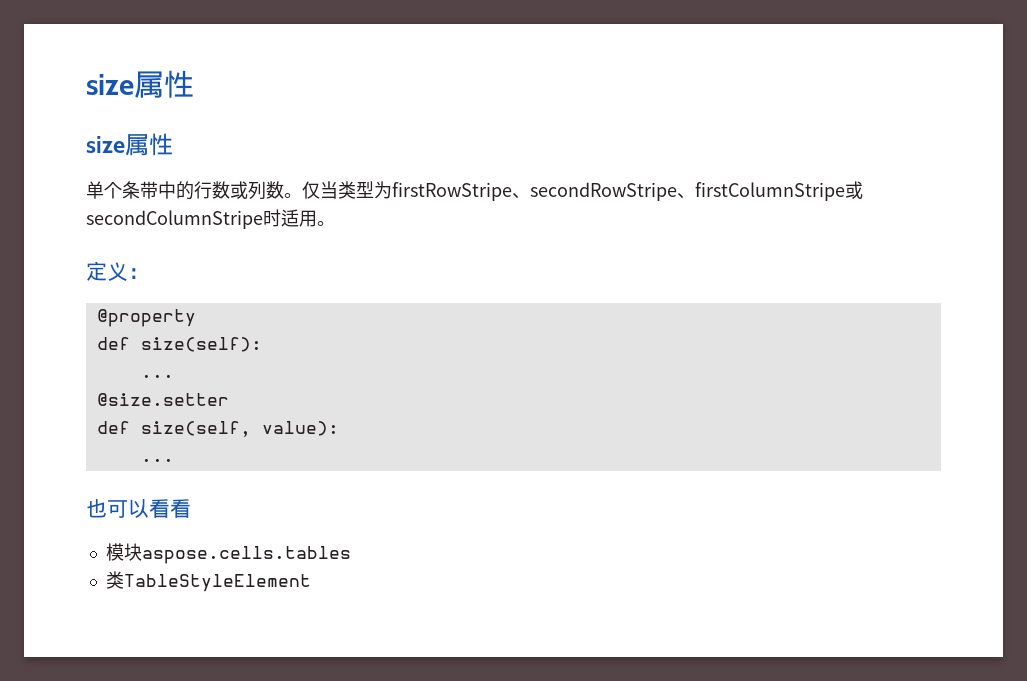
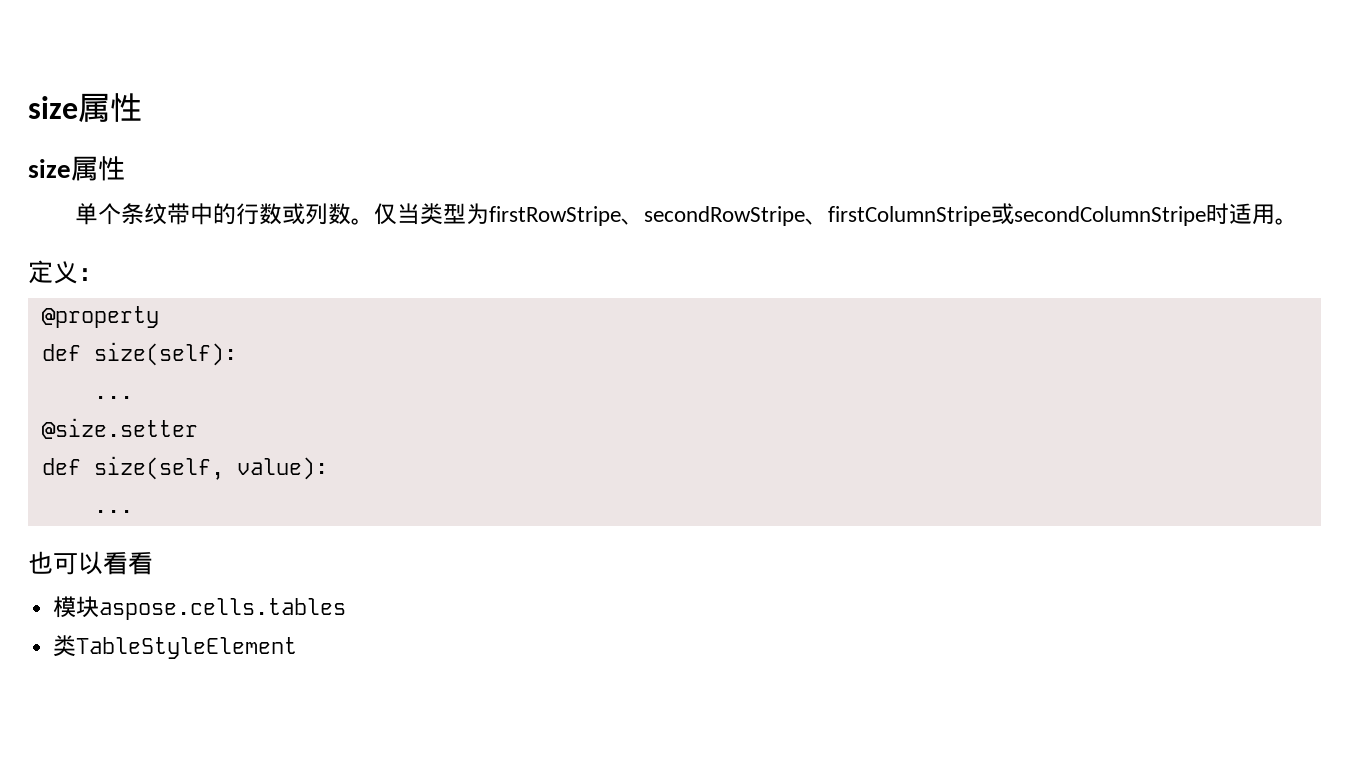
- 单个条带中的行数或列数。
+ 单个条纹带中的行数或列数。

